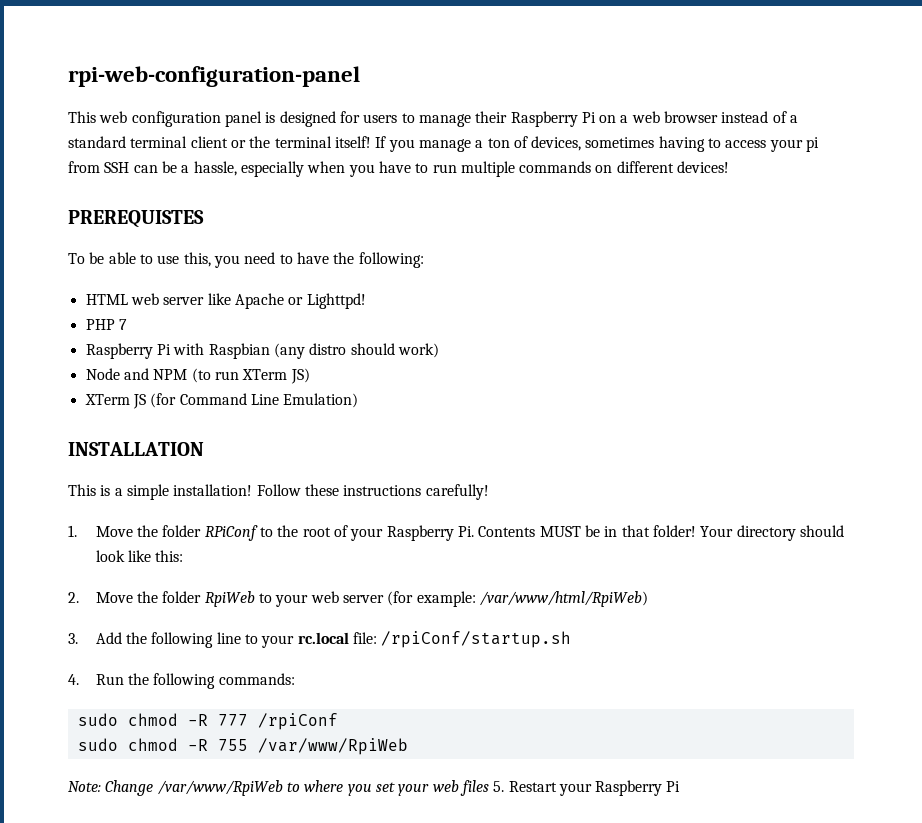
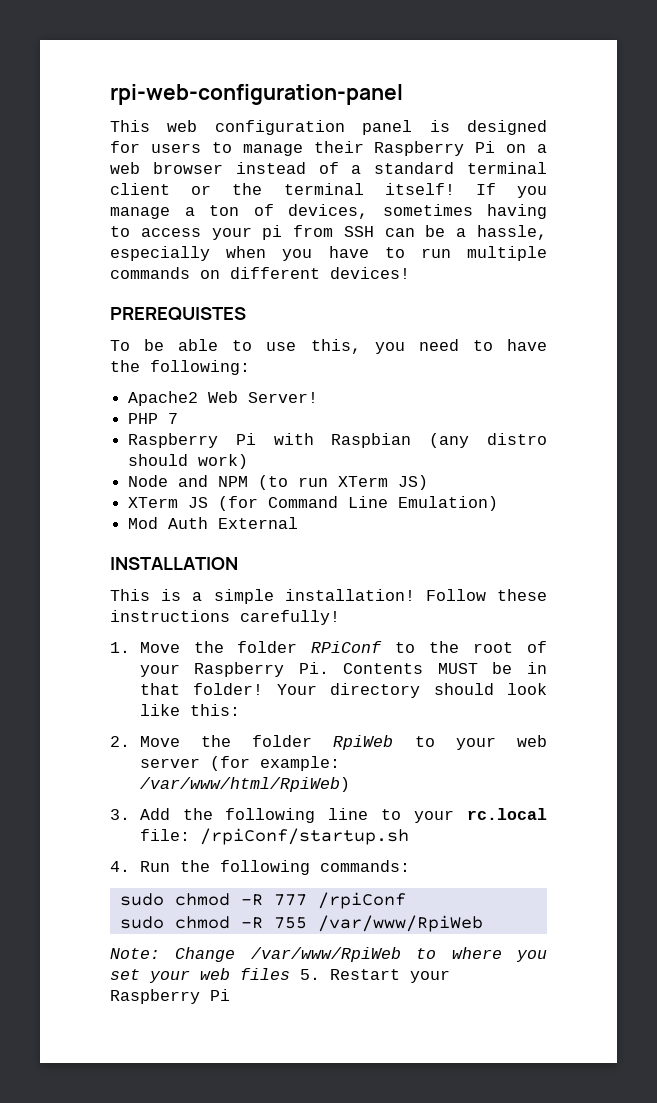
- HTML web server like Apache or Lighttpd!
+ Apache2 Web Server!
+ Mod Auth External

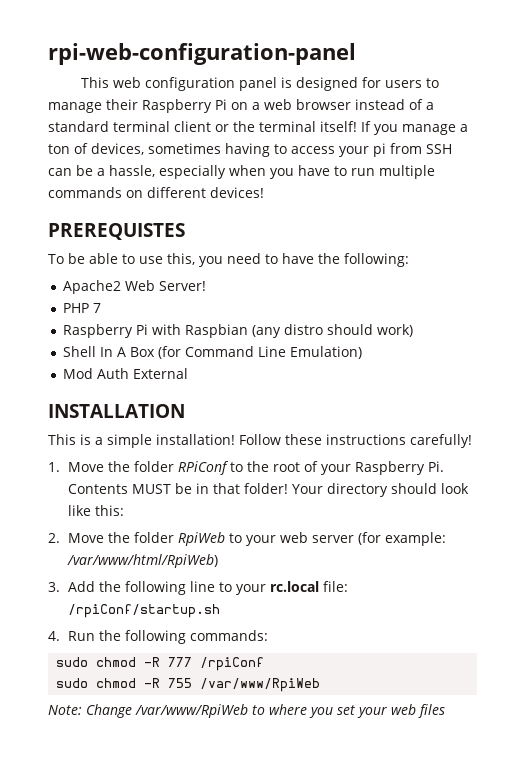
- Node and NPM (to run XTerm JS)
- XTerm JS (for Command Line Emulation)
+ Shell In A Box (for Command Line Emulation)
- Note: Change /var/www/RpiWeb to where you set your web files 5. Restart your Raspberry Pi
+ Note: Change /var/www/RpiWeb to where you set your web files

